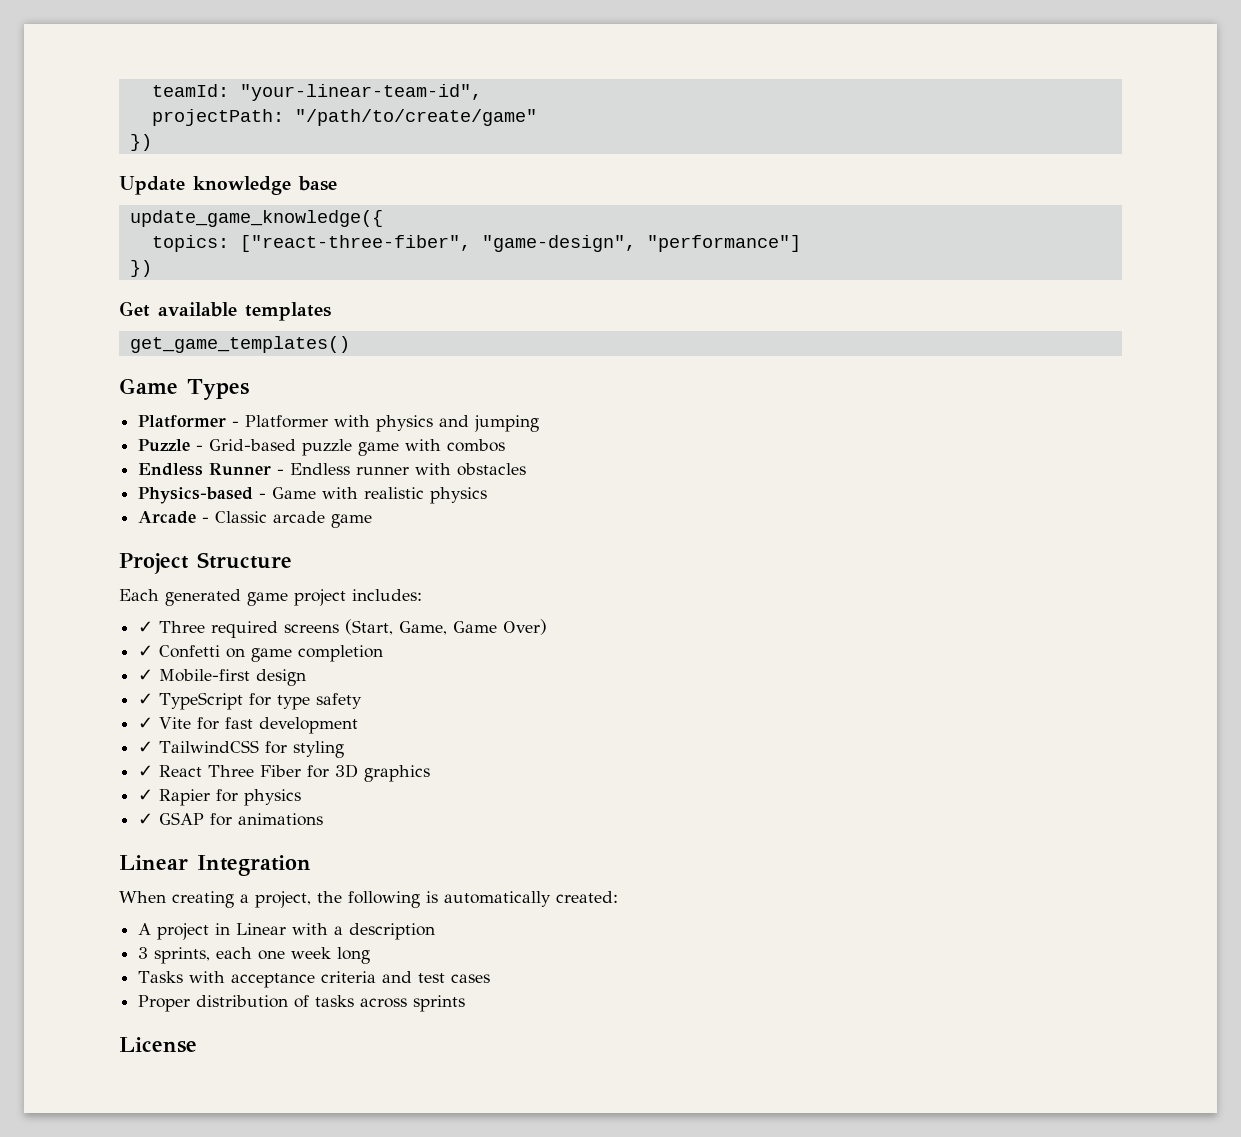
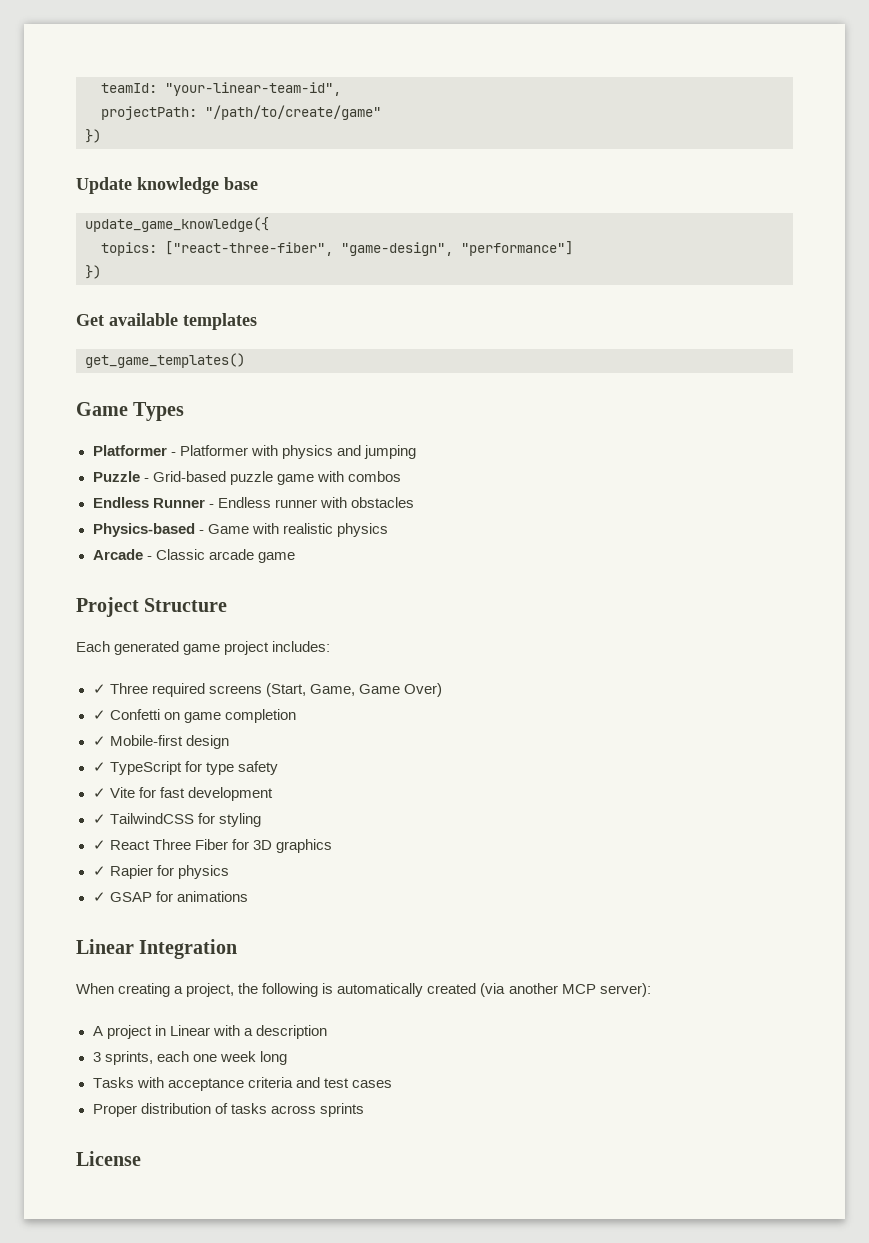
- When creating a project, the following is automatically created:
+ When creating a project, the following is automatically created (via another MCP server):

